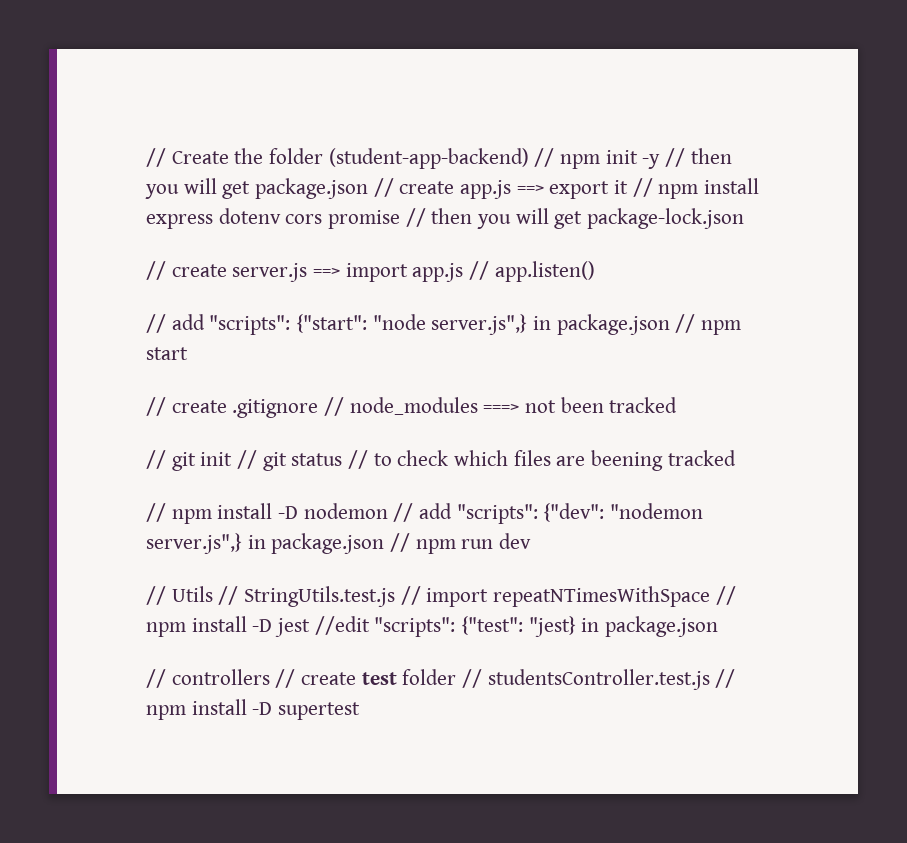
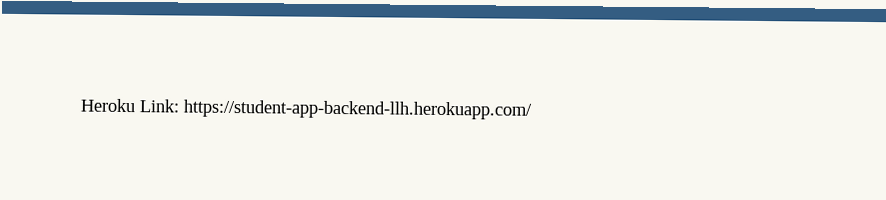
- // Create the folder (student-app-backend) // npm init -y // then you will get package.json // create app.js ==> export it // npm install express dotenv cors promise // then you will get package-lock.json
- // create server.js ==> import app.js // app.listen()
- // add "scripts": {"start": "node server.js",} in package.json // npm start
- // create .gitignore // node_modules ===> not been tracked
- // git init // git status // to check which files are beening tracked
- // npm install -D nodemon // add "scripts": {"dev": "nodemon server.js",} in package.json // npm run dev
- // Utils // StringUtils.test.js // import repeatNTimesWithSpace // npm install -D jest //edit "scripts": {"test": "jest} in package.json
- // controllers // create test folder // studentsController.test.js // npm install -D supertest
+ Heroku Link: https://student-app-backend-llh.herokuapp.com/

